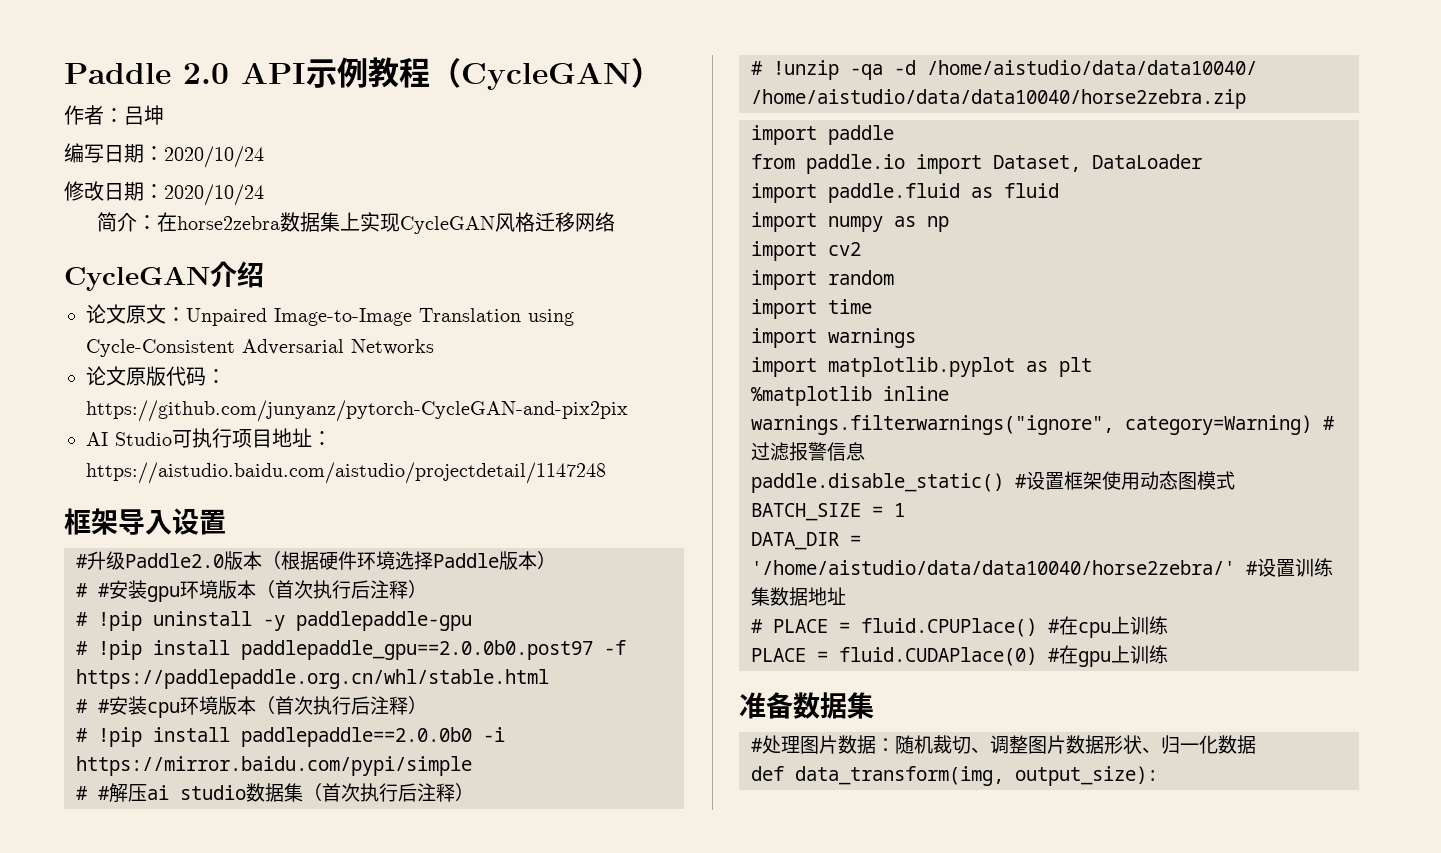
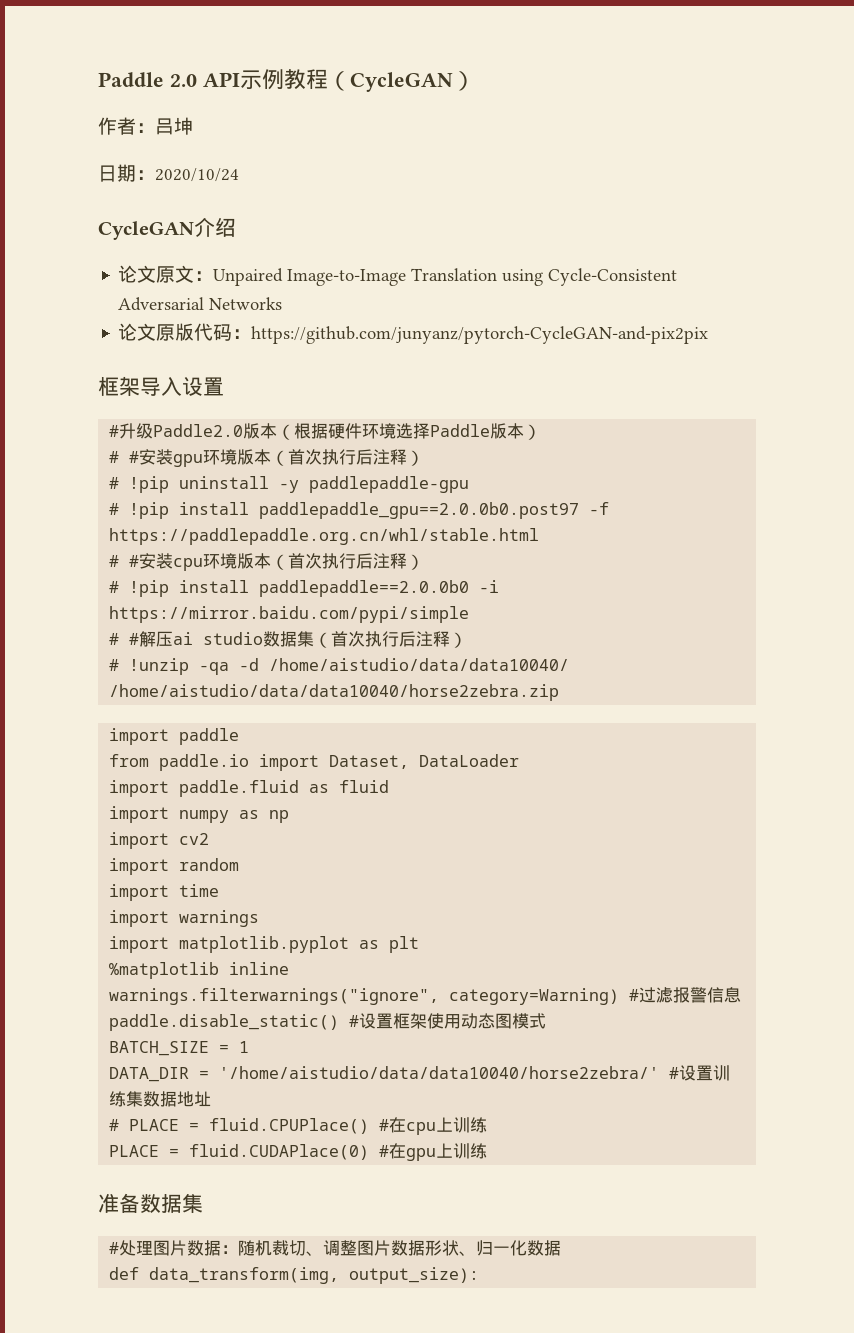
- 编写日期：2020/10/24
- 修改日期：2020/10/24
- 简介：在horse2zebra数据集上实现CycleGAN风格迁移网络
+ 日期：2020/10/24
- AI Studio可执行项目地址：https://aistudio.baidu.com/aistudio/projectdetail/1147248

